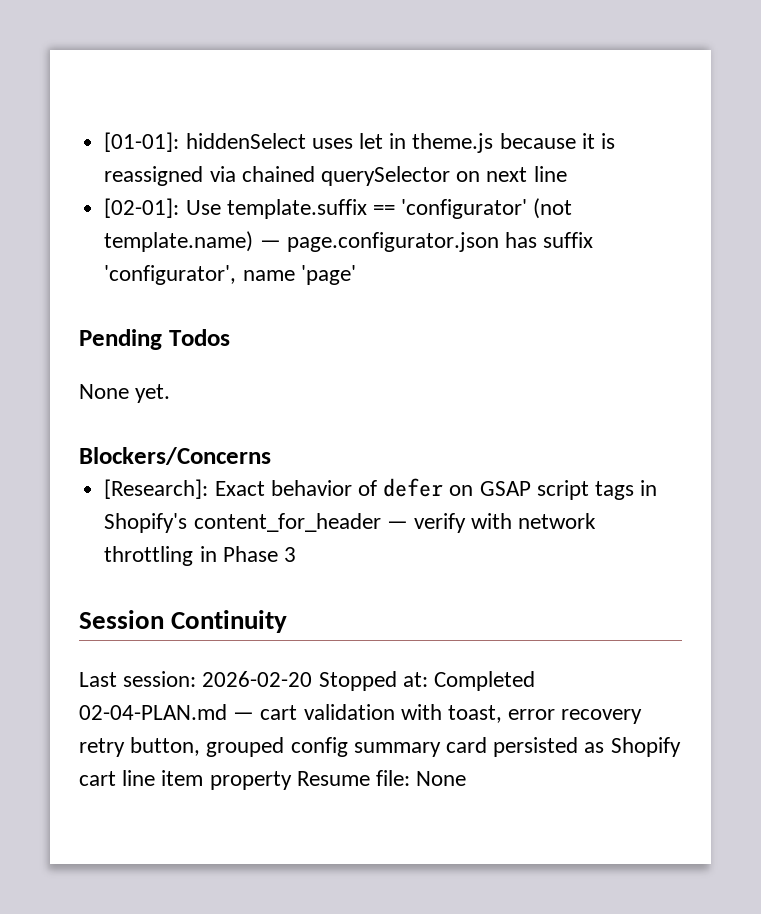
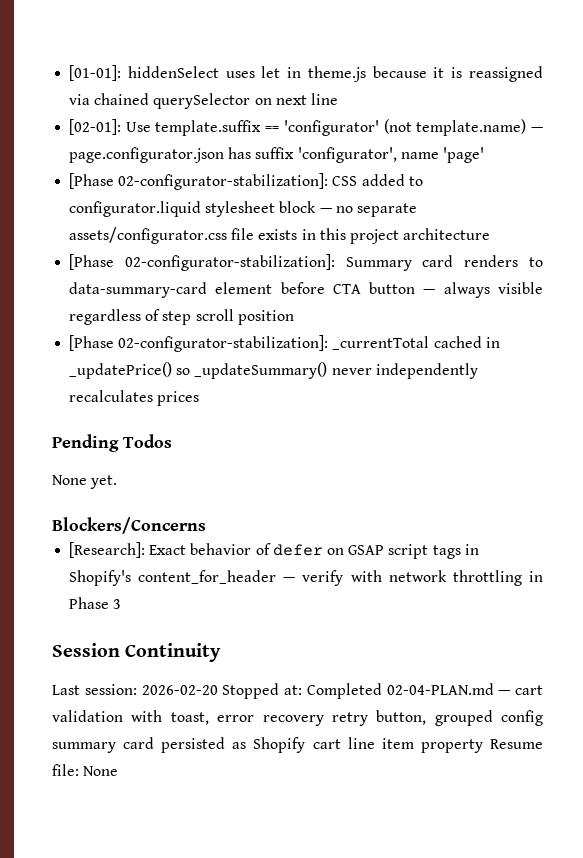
+ [Phase 02-configurator-stabilization]: CSS added to configurator.liquid stylesheet block — no separate assets/configurator.css file exists in this project architecture
+ [Phase 02-configurator-stabilization]: Summary card renders to data-summary-card element before CTA button — always visible regardless of step scroll position
+ [Phase 02-configurator-stabilization]: _currentTotal cached in _updatePrice() so _updateSummary() never independently recalculates prices

